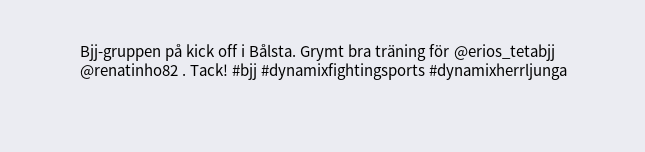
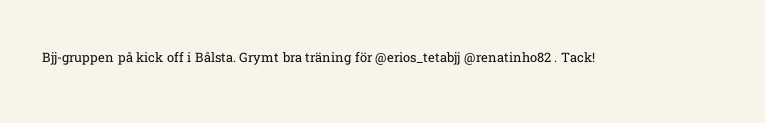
- #bjj #dynamixfightingsports #dynamixherrljunga

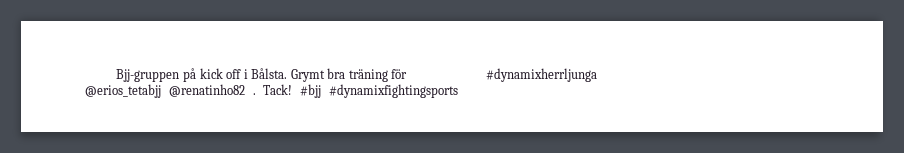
+ #bjj #dynamixfightingsports #dynamixherrljunga

